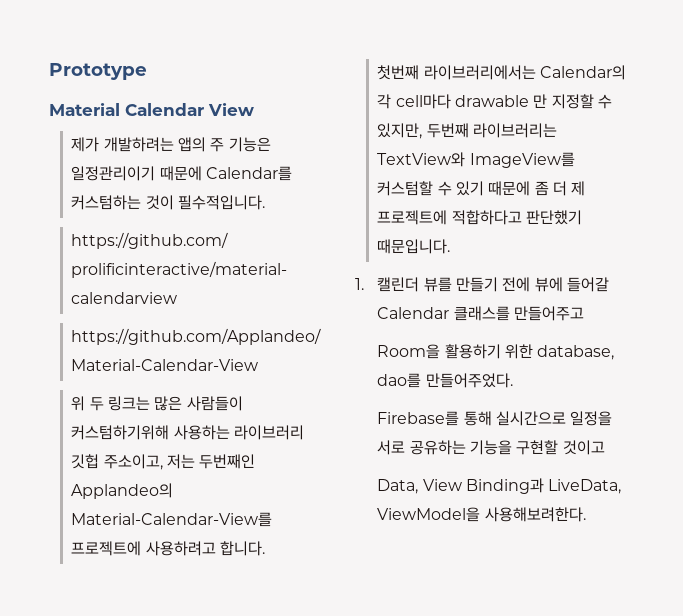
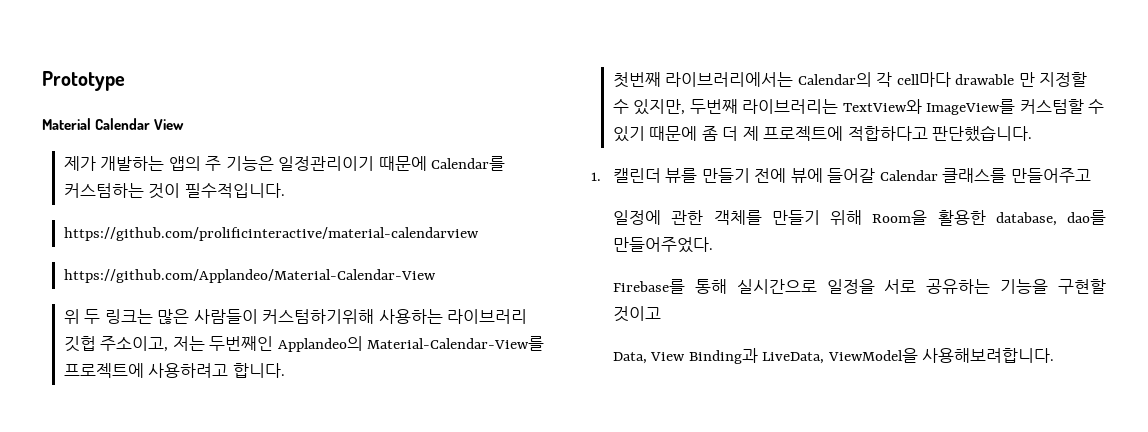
- 제가 개발하려는 앱의 주 기능은 일정관리이기 때문에 Calendar를 커스텀하는 것이 필수적입니다.
+ 제가 개발하는 앱의 주 기능은 일정관리이기 때문에 Calendar를 커스텀하는 것이 필수적입니다.
- 첫번째 라이브러리에서는 Calendar의 각 cell마다 drawable 만 지정할 수 있지만, 두번째 라이브러리는 TextView와 ImageView를 커스텀할 수 있기 때문에 좀 더 제 프로젝트에 적합하다고 판단했기 때문입니다.
+ 첫번째 라이브러리에서는 Calendar의 각 cell마다 drawable 만 지정할 수 있지만, 두번째 라이브러리는 TextView와 ImageView를 커스텀할 수 있기 때문에 좀 더 제 프로젝트에 적합하다고 판단했습니다.
- Room을 활용하기 위한 database, dao를 만들어주었다.
+ 일정에 관한 객체를 만들기 위해 Room을 활용한 database, dao를 만들어주었다.
- Data, View Binding과 LiveData, ViewModel을 사용해보려한다.
+ Data, View Binding과 LiveData, ViewModel을 사용해보려합니다.

